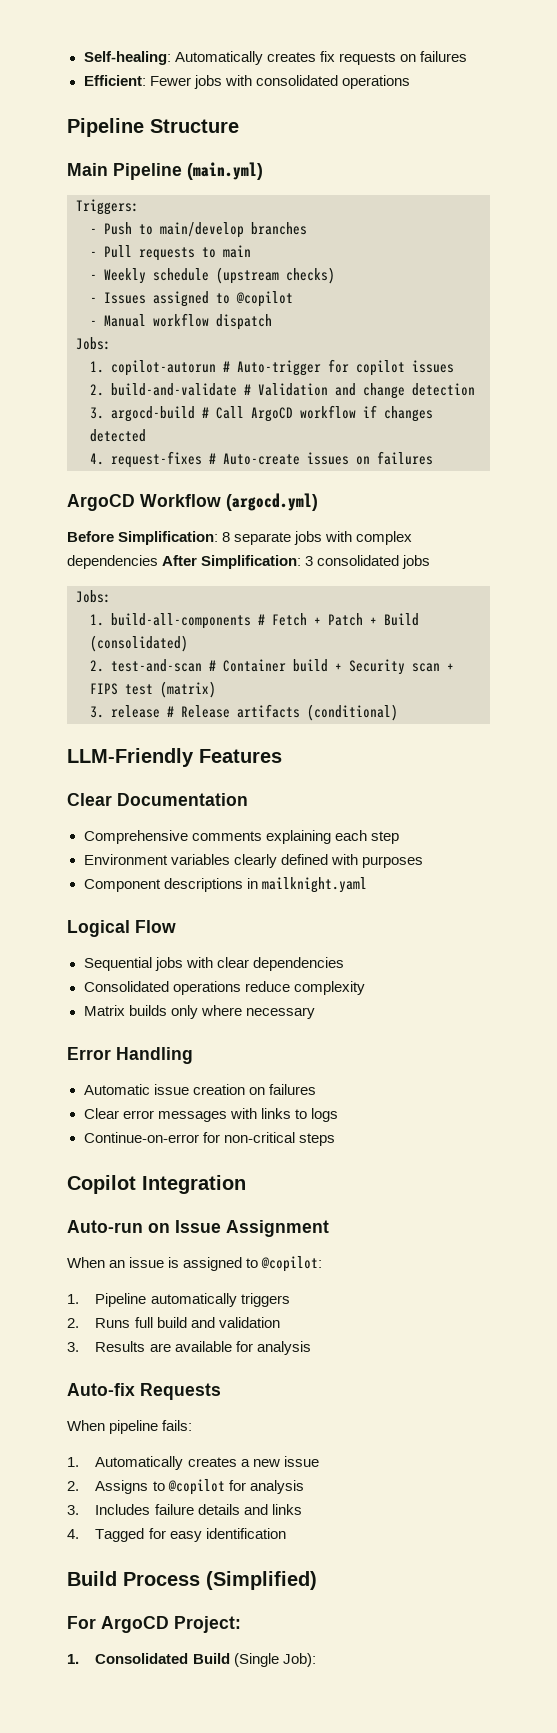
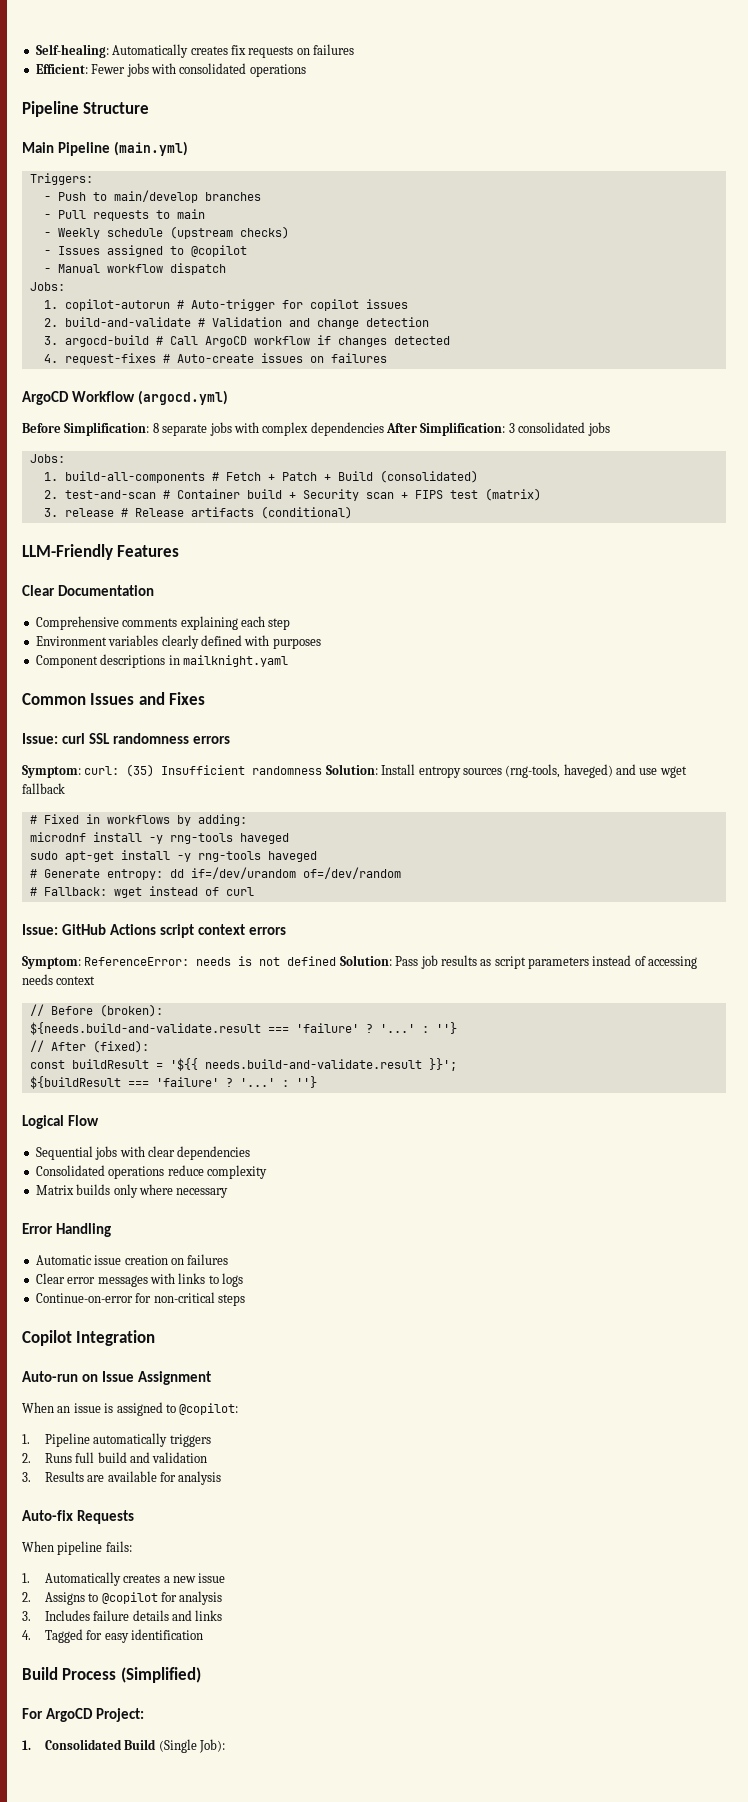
+ Common Issues and Fixes
+ Issue: curl SSL randomness errors
+ Symptom: curl: (35) Insufficient randomness Solution: Install entropy sources (rng-tools, haveged) and use wget fallback
+ # Fixed in workflows by adding:
+ microdnf install -y rng-tools haveged
+ sudo apt-get install -y rng-tools haveged
+ # Generate entropy: dd if=/dev/urandom of=/dev/random
+ # Fallback: wget instead of curl
+ Issue: GitHub Actions script context errors
+ Symptom: ReferenceError: needs is not defined Solution: Pass job results as script parameters instead of accessing needs context
+ // Before (broken):
+ ${needs.build-and-validate.result === 'failure' ? '...' : ''}
+ // After (fixed):
+ const buildResult = '${{ needs.build-and-validate.result }}';
+ ${buildResult === 'failure' ? '...' : ''}

